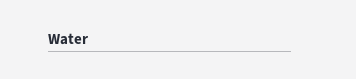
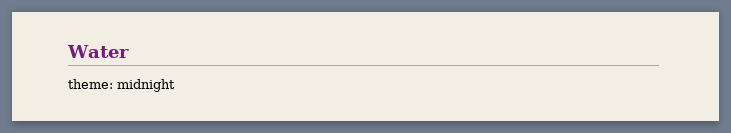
+ theme: midnight

